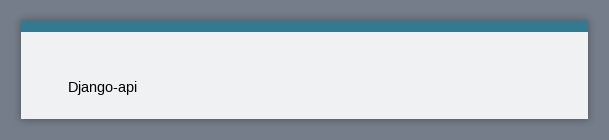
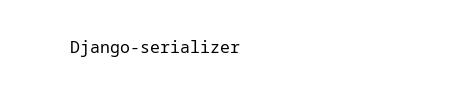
- Django-api
+ Django-serializer

